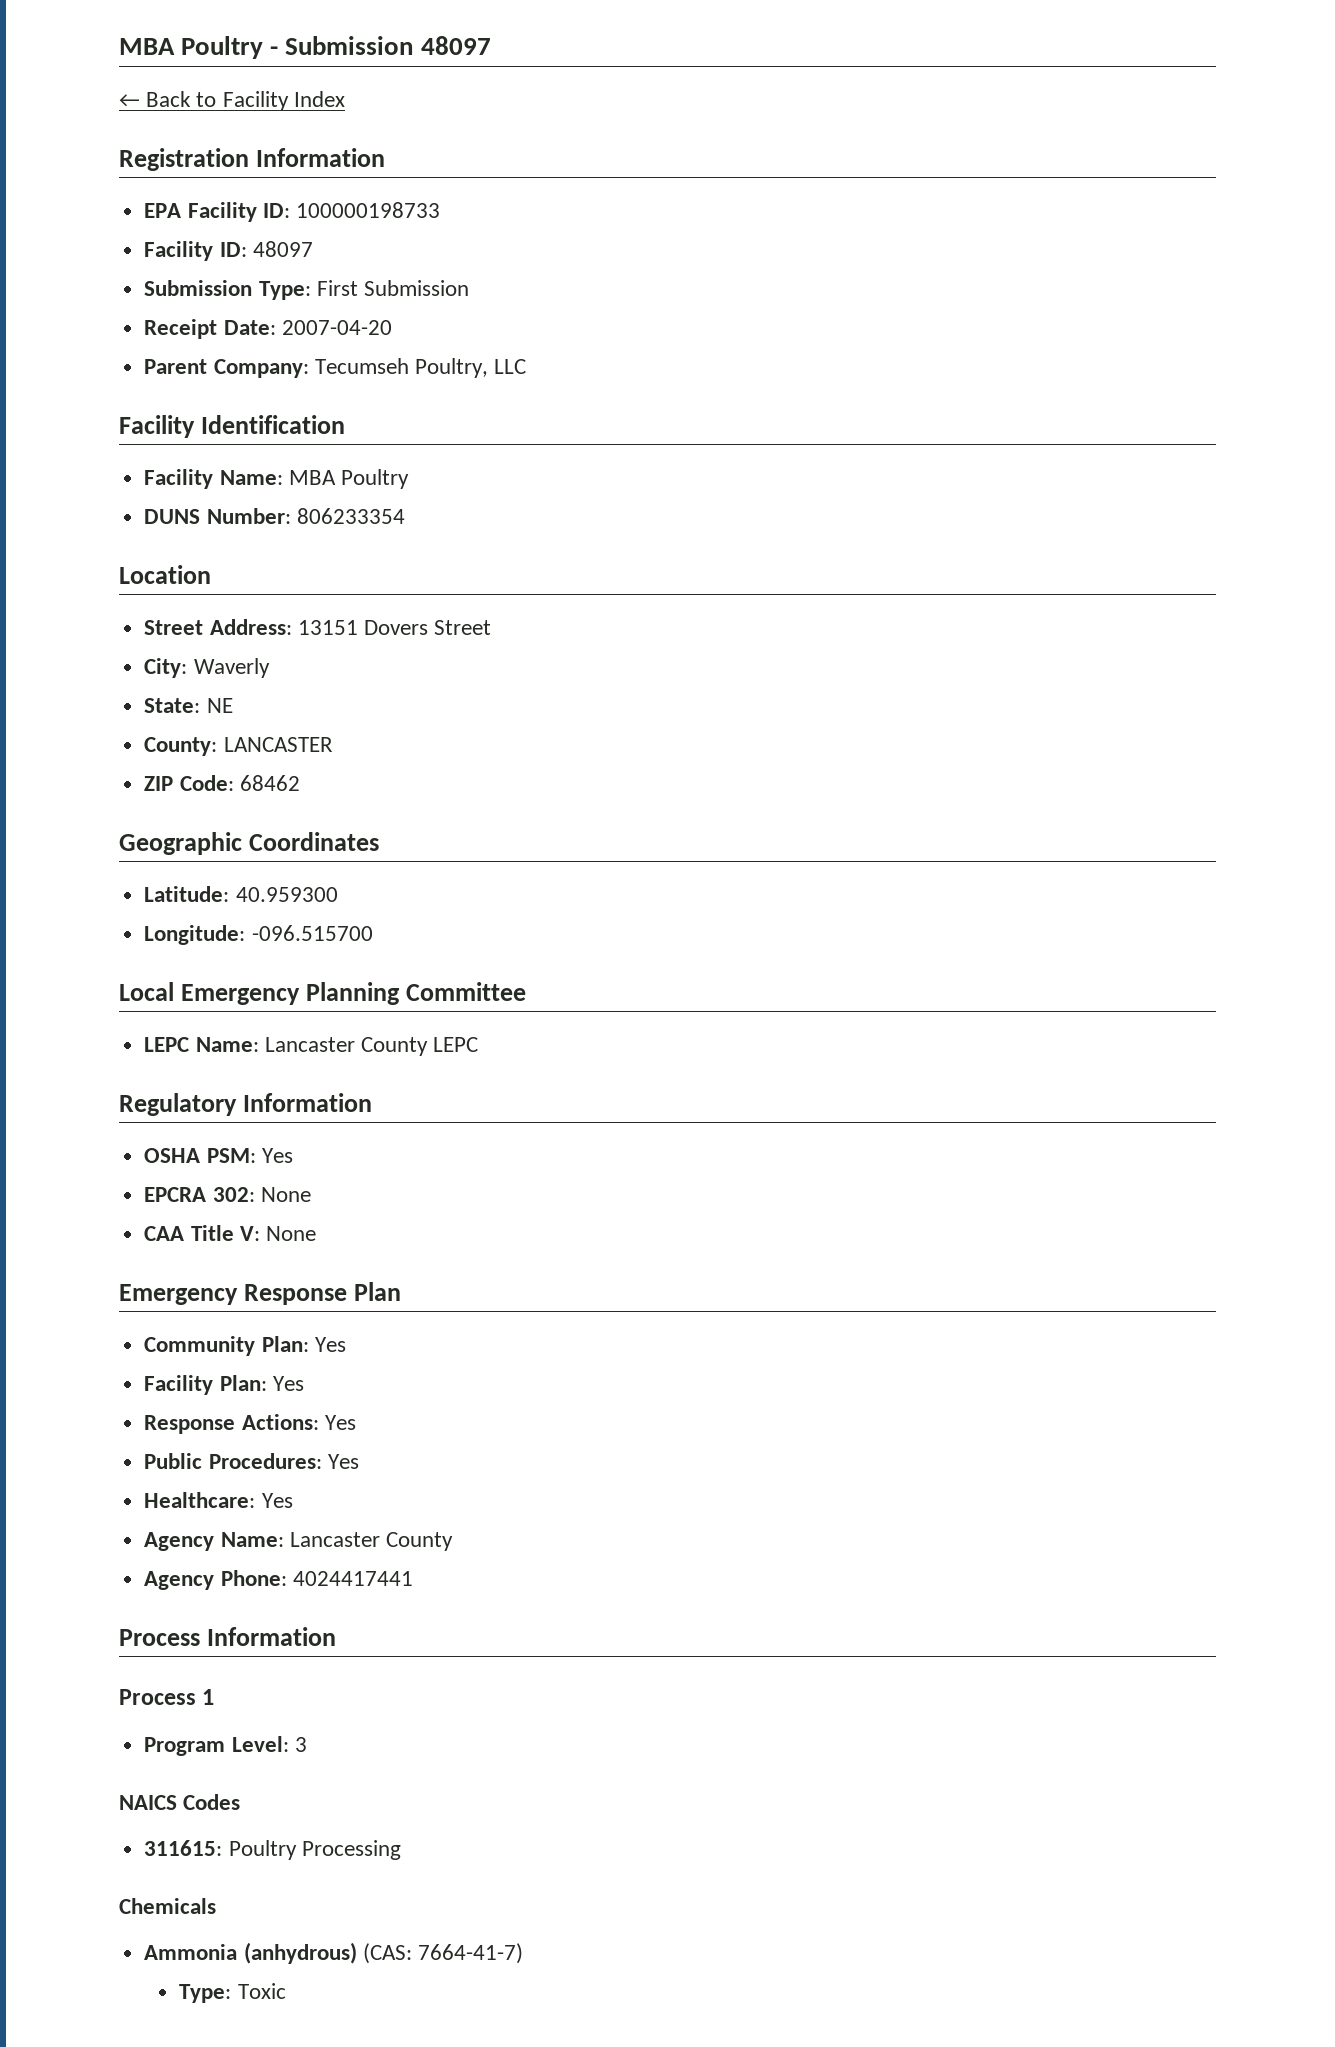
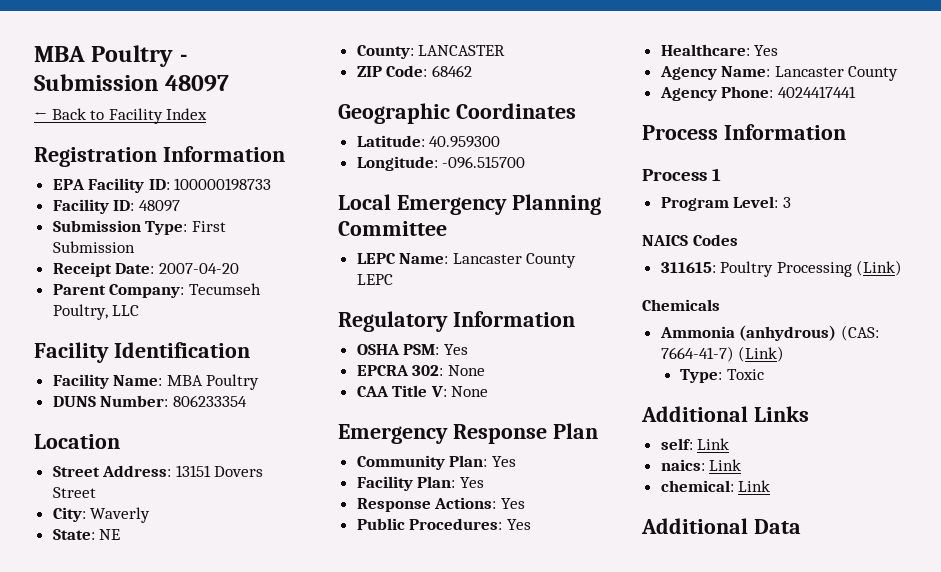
- 311615: Poultry Processing
+ 311615: Poultry Processing (Link)
- Ammonia (anhydrous) (CAS: 7664-41-7)
+ Ammonia (anhydrous) (CAS: 7664-41-7) (Link)
+ Additional Links
+ self: Link
+ naics: Link
+ chemical: Link
+ Additional Data

